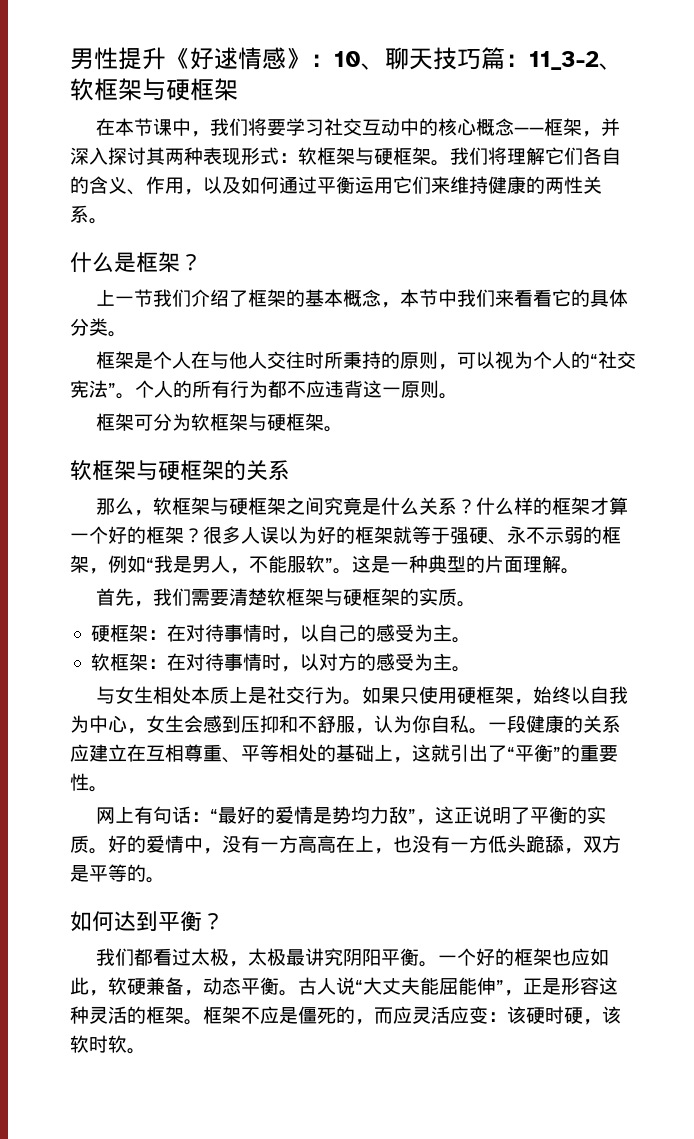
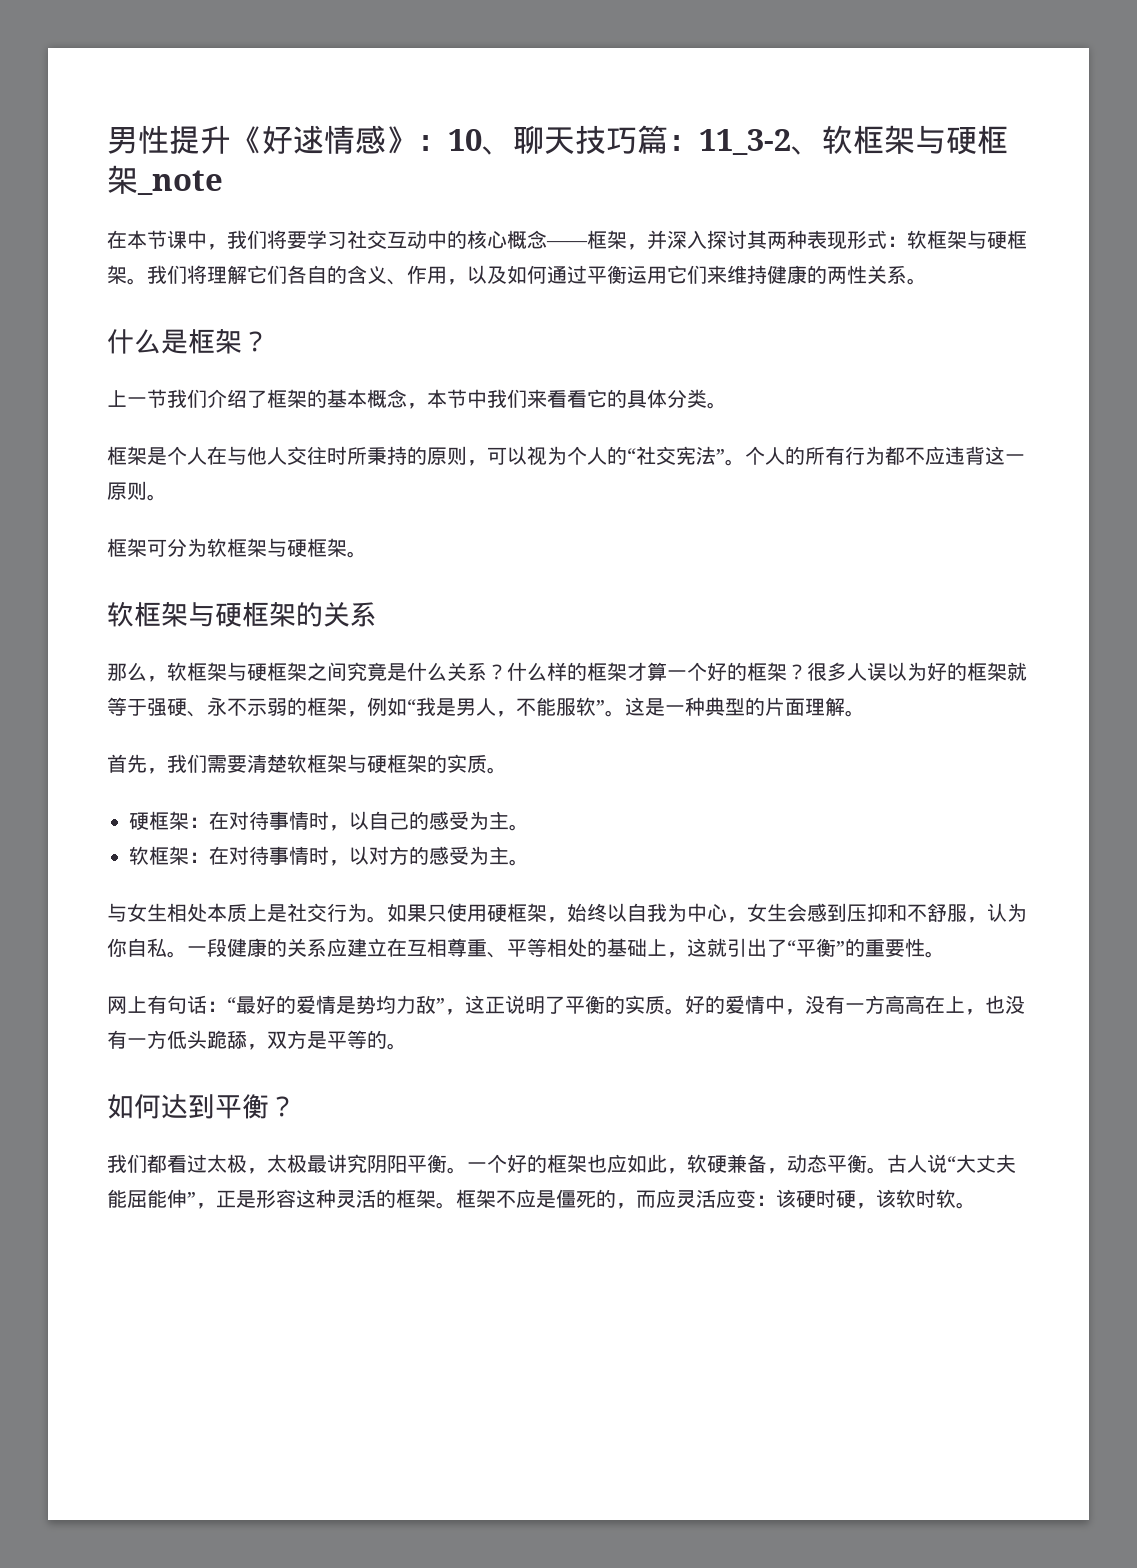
- 男性提升《好逑情感》：10、聊天技巧篇：11_3-2、软框架与硬框架
+ 男性提升《好逑情感》：10、聊天技巧篇：11_3-2、软框架与硬框架_note

